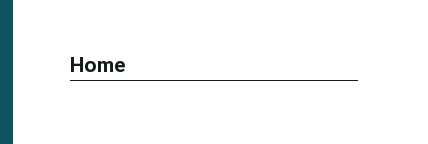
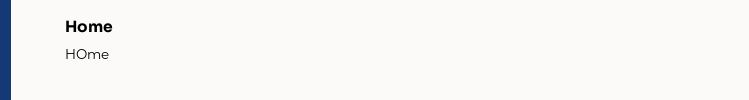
+ HOme

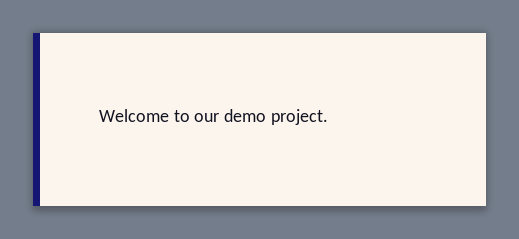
- Home
- HOme
+ Welcome to our demo project.

